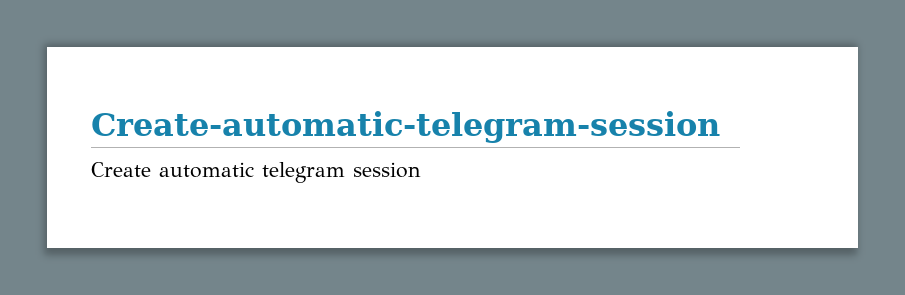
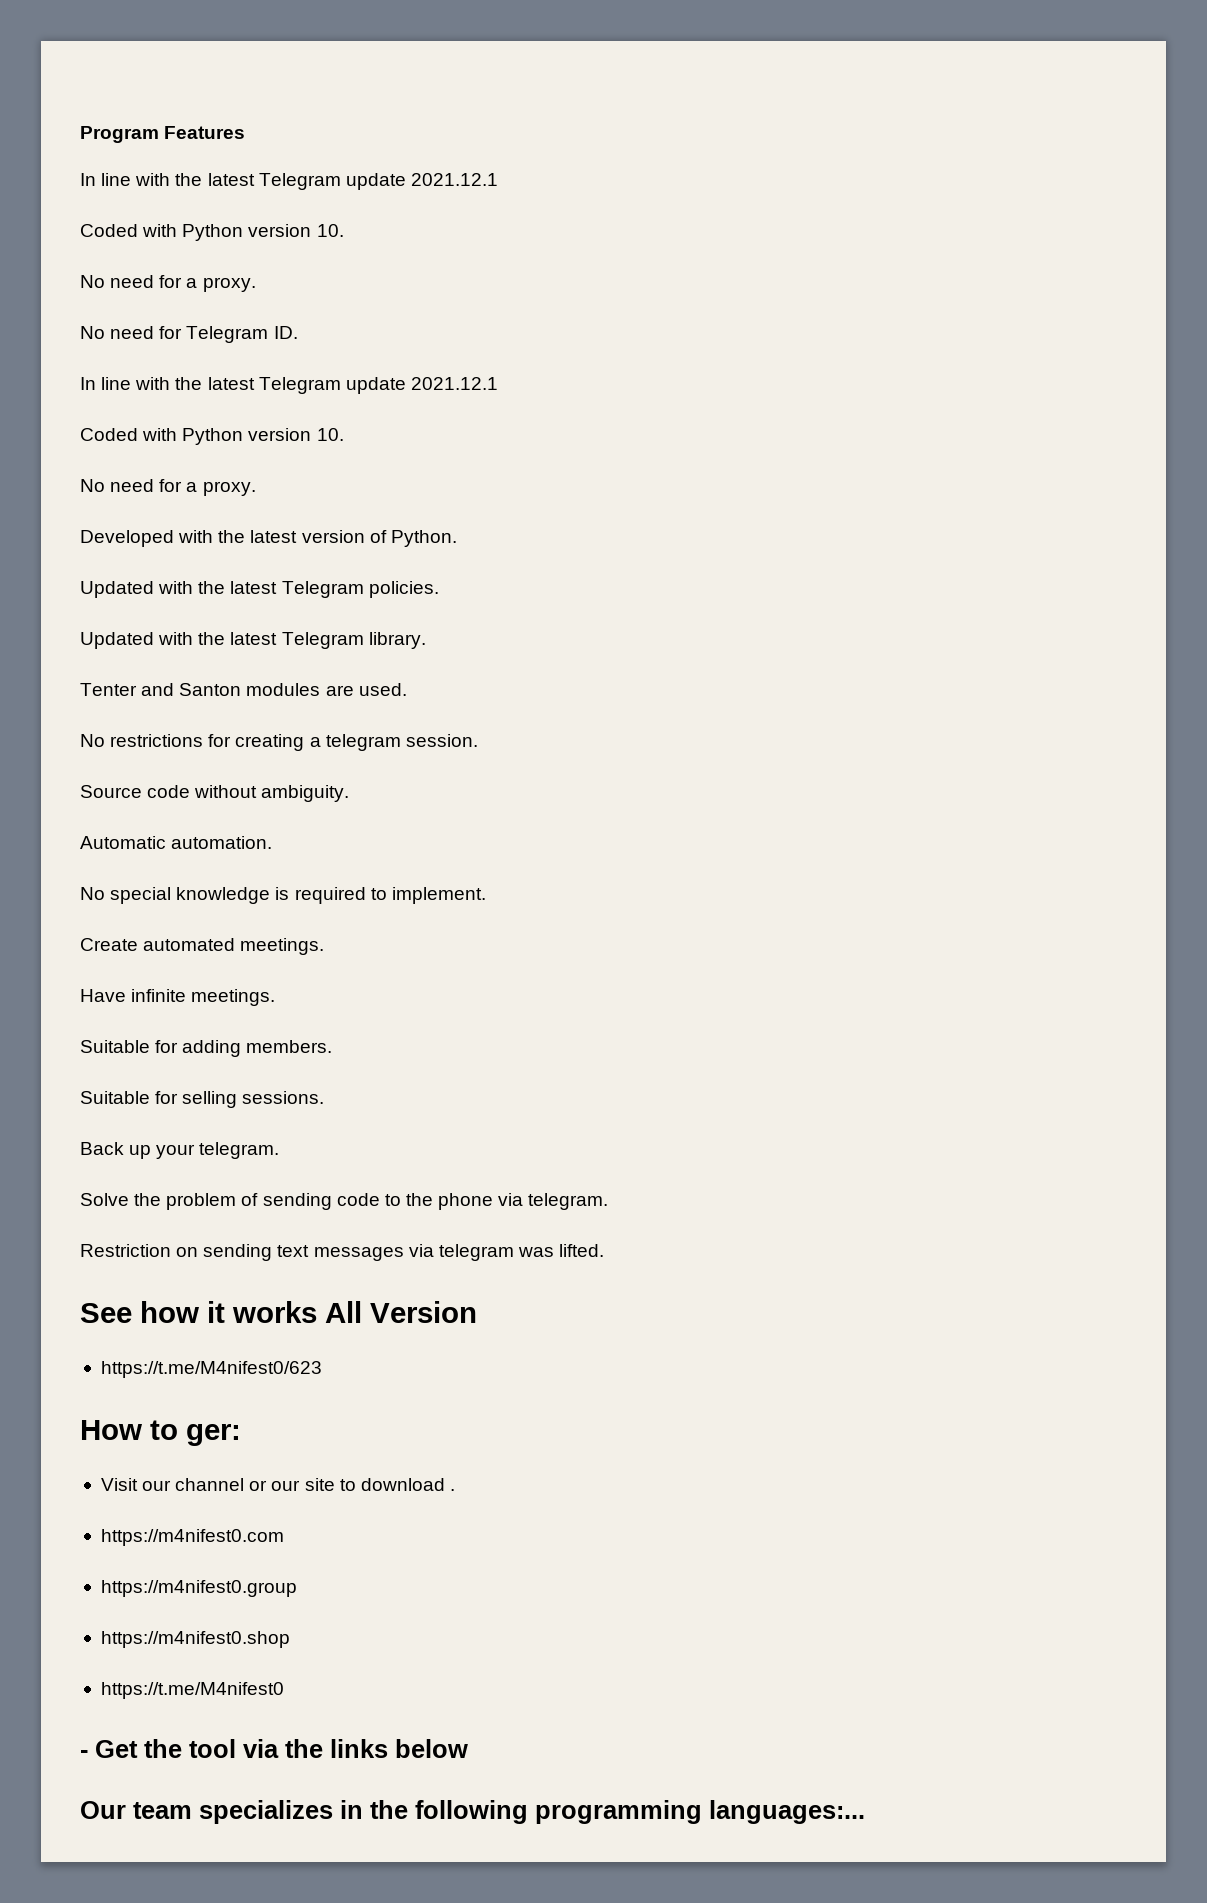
- Create-automatic-telegram-session
- Create automatic telegram session
+ Program Features
+ In line with the latest Telegram update 2021.12.1
+ Coded with Python version 10.
+ No need for a proxy.
+ No need for Telegram ID.
+ In line with the latest Telegram update 2021.12.1
+ Coded with Python version 10.
+ No need for a proxy.
+ Developed with the latest version of Python.
+ Updated with the latest Telegram policies.
+ Updated with the latest Telegram library.
+ Tenter and Santon modules are used.
+ No restrictions for creating a telegram session.
+ Source code without ambiguity.
+ Automatic automation.
+ No special knowledge is required to implement.
+ Create automated meetings.
+ Have infinite meetings.
+ Suitable for adding members.
+ Suitable for selling sessions.
+ Back up your telegram.
+ Solve the problem of sending code to the phone via telegram.
+ Restriction on sending text messages via telegram was lifted.
+ See how it works All Version
+ https://t.me/M4nifest0/623
+ How to ger:
+ Visit our channel or our site to download .
+ https://m4nifest0.com
+ https://m4nifest0.group
+ https://m4nifest0.shop
+ https://t.me/M4nifest0
+ - Get the tool via the links below
+ Our team specializes in the following programming languages:...

